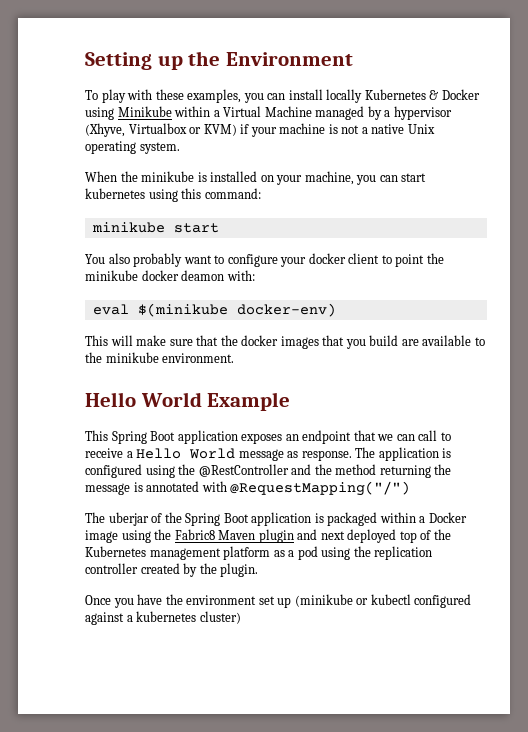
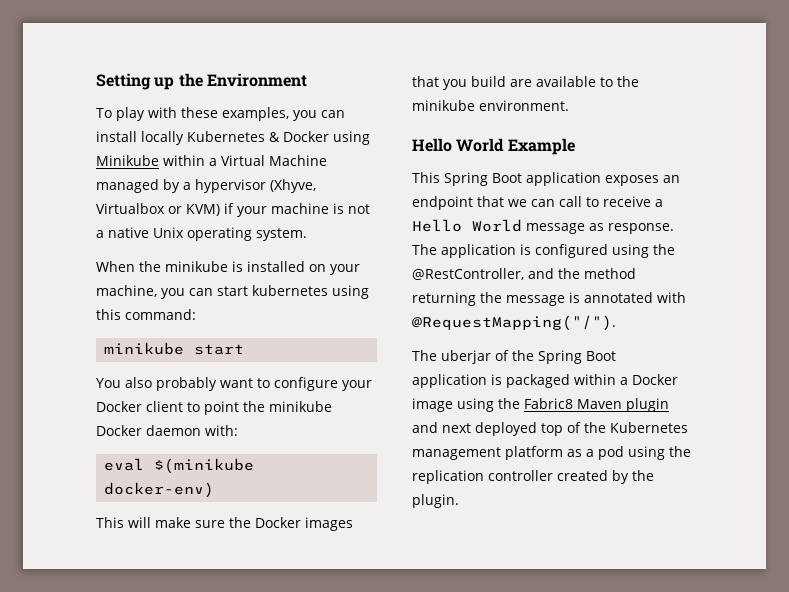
- You also probably want to configure your docker client to point the minikube docker deamon with:
+ You also probably want to configure your Docker client to point the minikube Docker daemon with:
- This will make sure that the docker images that you build are available to the minikube environment.
+ This will make sure the Docker images that you build are available to the minikube environment.
- The application is configured using the @RestController and the method returning the message is annotated with @RequestMapping("/")
+ The application is configured using the @RestController, and the method returning the message is annotated with @RequestMapping("/").
- Once you have the environment set up (minikube or kubectl configured against a kubernetes cluster)

